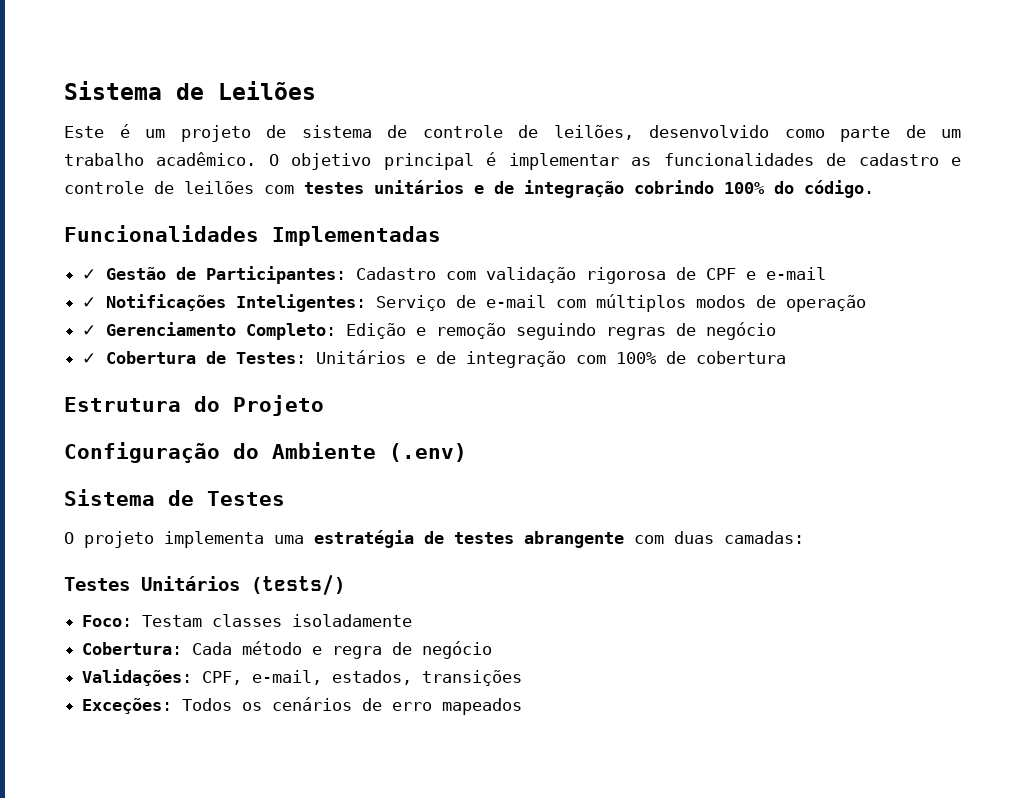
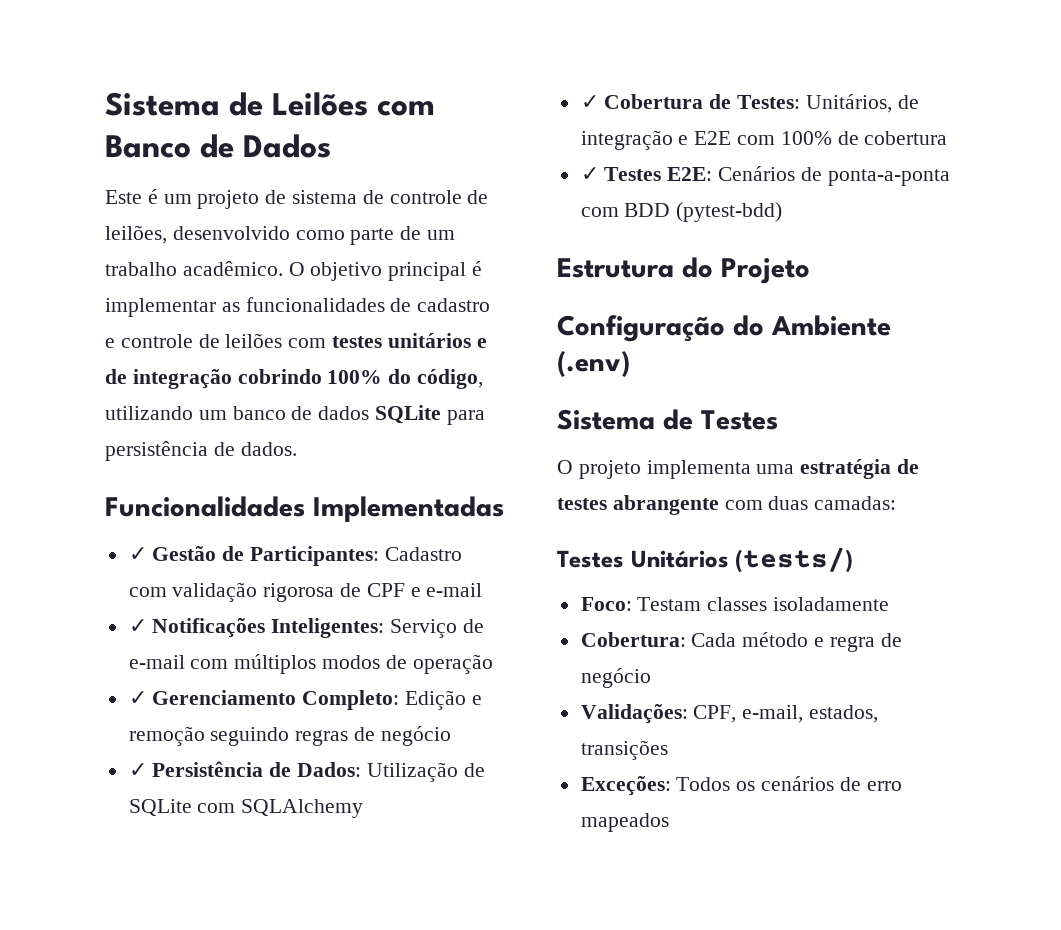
- Sistema de Leilões
+ Sistema de Leilões com Banco de Dados
- O objetivo principal é implementar as funcionalidades de cadastro e controle de leilões com testes unitários e de integração cobrindo 100% do código.
+ O objetivo principal é implementar as funcionalidades de cadastro e controle de leilões com testes unitários e de integração cobrindo 100% do código, utilizando um banco de dados SQLite para persistência de dados.
+ ✓ Persistência de Dados: Utilização de SQLite com SQLAlchemy
- ✓ Cobertura de Testes: Unitários e de integração com 100% de cobertura
+ ✓ Cobertura de Testes: Unitários, de integração e E2E com 100% de cobertura
+ ✓ Testes E2E: Cenários de ponta-a-ponta com BDD (pytest-bdd)

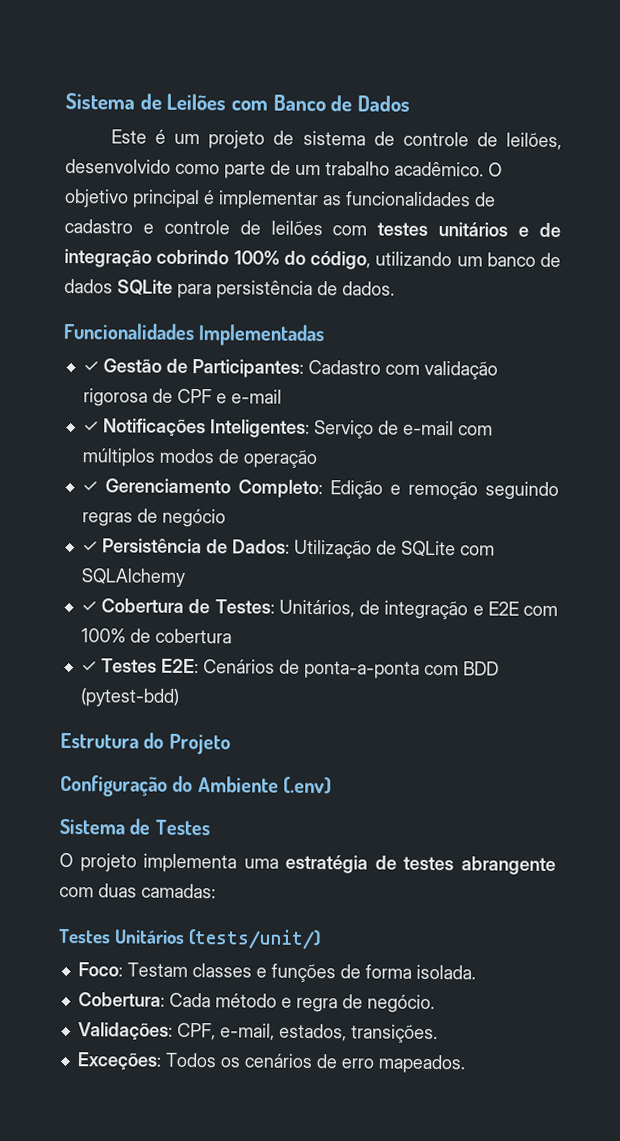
- Testes Unitários (tests/)
+ Testes Unitários (tests/unit/)
- Foco: Testam classes isoladamente
+ Foco: Testam classes e funções de forma isolada.
- Cobertura: Cada método e regra de negócio
+ Cobertura: Cada método e regra de negócio.
- Validações: CPF, e-mail, estados, transições
+ Validações: CPF, e-mail, estados, transições.
- Exceções: Todos os cenários de erro mapeados
+ Exceções: Todos os cenários de erro mapeados.

